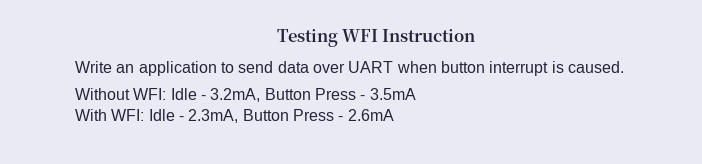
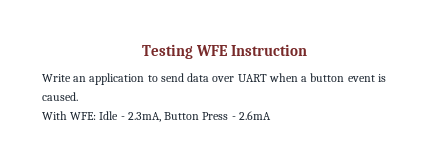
- Testing WFI Instruction
+ Testing WFE Instruction
- Write an application to send data over UART when button interrupt is caused.
+ Write an application to send data over UART when a button event is caused.
- Without WFI: Idle - 3.2mA, Button Press - 3.5mA
- With WFI: Idle - 2.3mA, Button Press - 2.6mA
+ With WFE: Idle - 2.3mA, Button Press - 2.6mA

